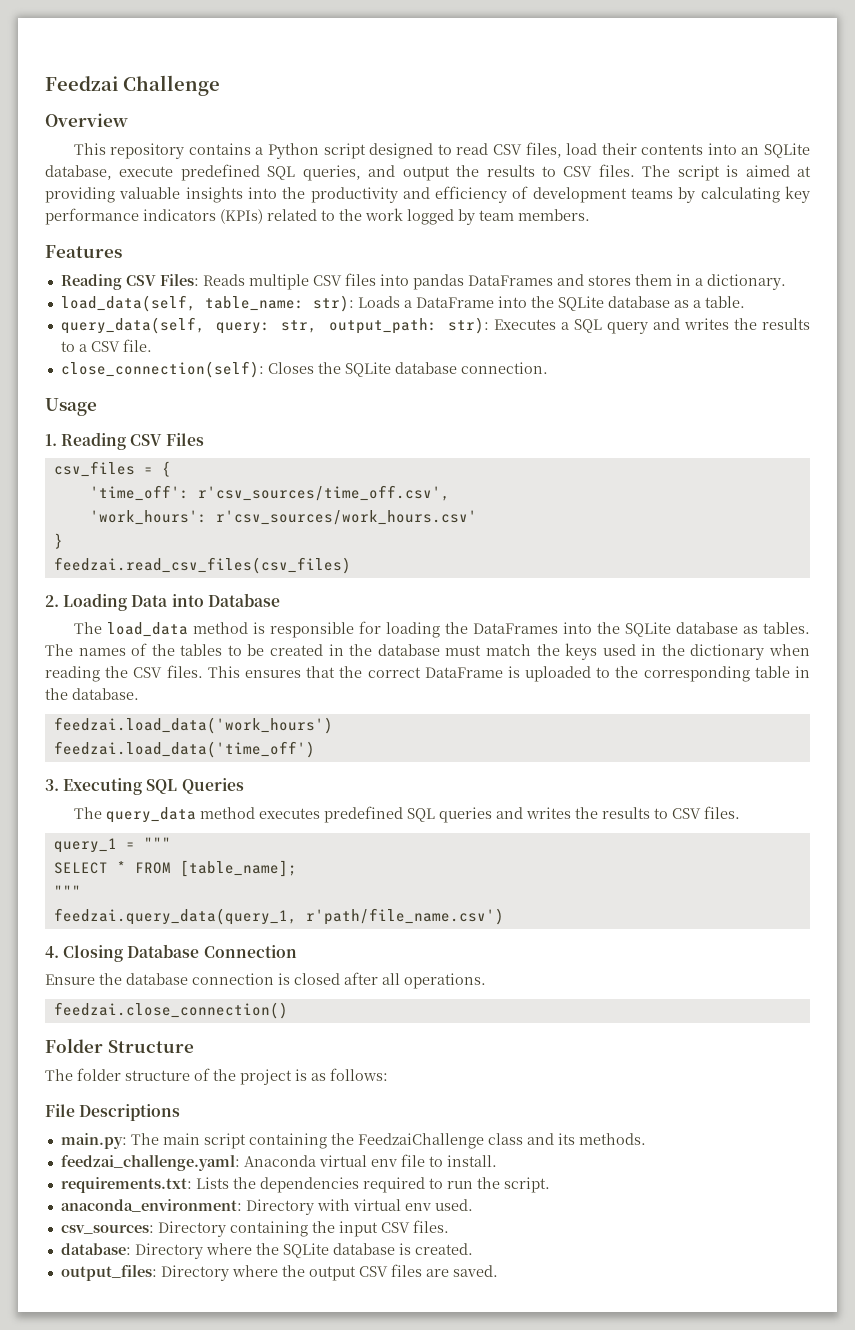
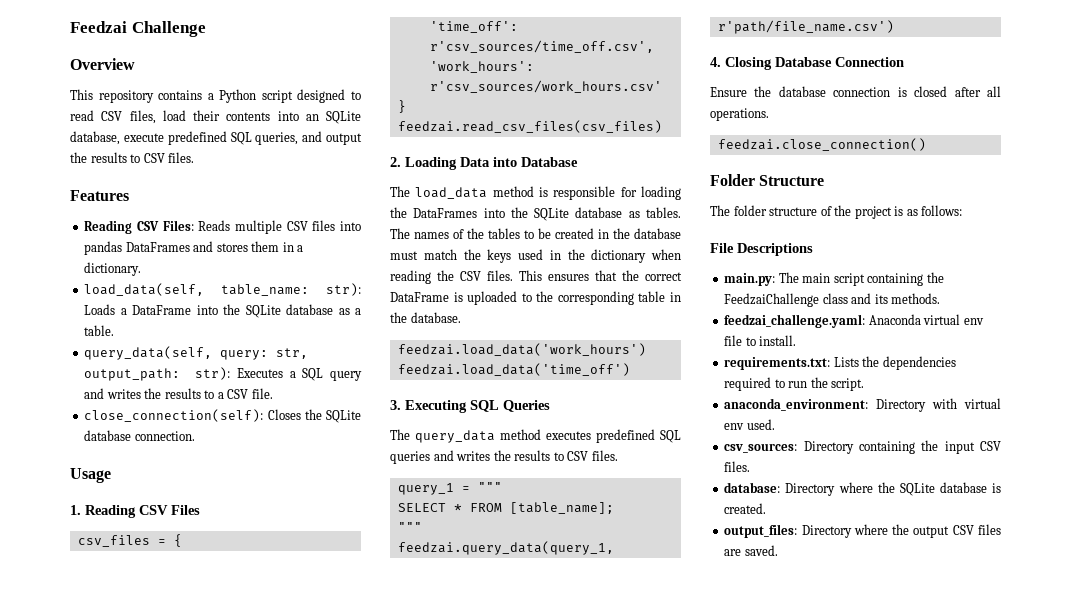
- The script is aimed at providing valuable insights into the productivity and efficiency of development teams by calculating key performance indicators (KPIs) related to the work logged by team members.

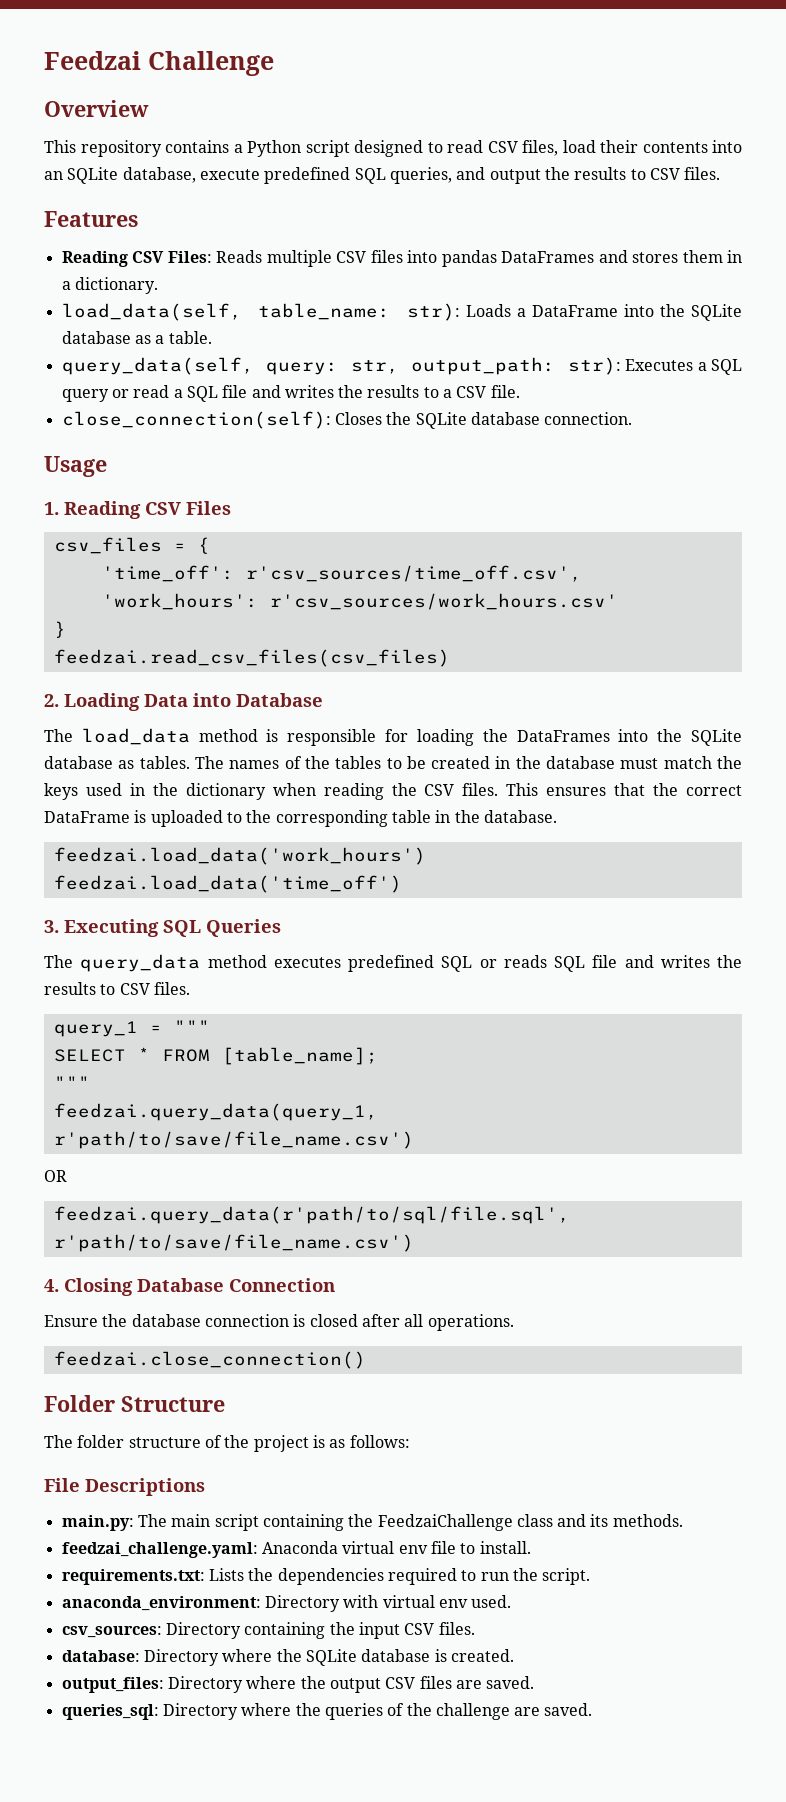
- query_data(self, query: str, output_path: str): Executes a SQL query and writes the results to a CSV file.
+ query_data(self, query: str, output_path: str): Executes a SQL query or read a SQL file and writes the results to a CSV file.
- The query_data method executes predefined SQL queries and writes the results to CSV files.
+ The query_data method executes predefined SQL or reads SQL file and writes the results to CSV files.
- feedzai.query_data(query_1, r'path/file_name.csv')
+ feedzai.query_data(query_1, r'path/to/save/file_name.csv')
+ OR
+ feedzai.query_data(r'path/to/sql/file.sql', r'path/to/save/file_name.csv')
+ queries_sql: Directory where the queries of the challenge are saved.

